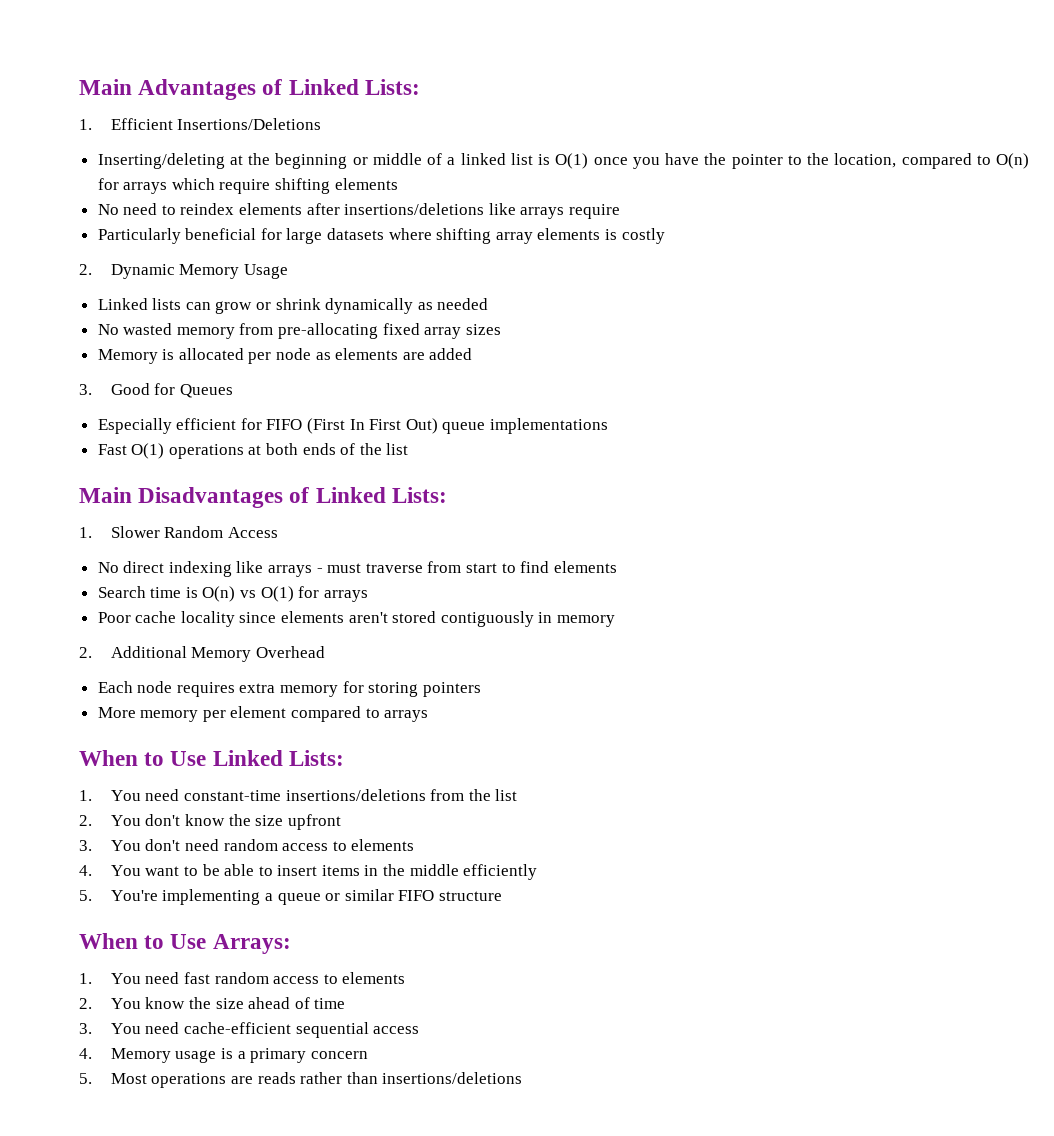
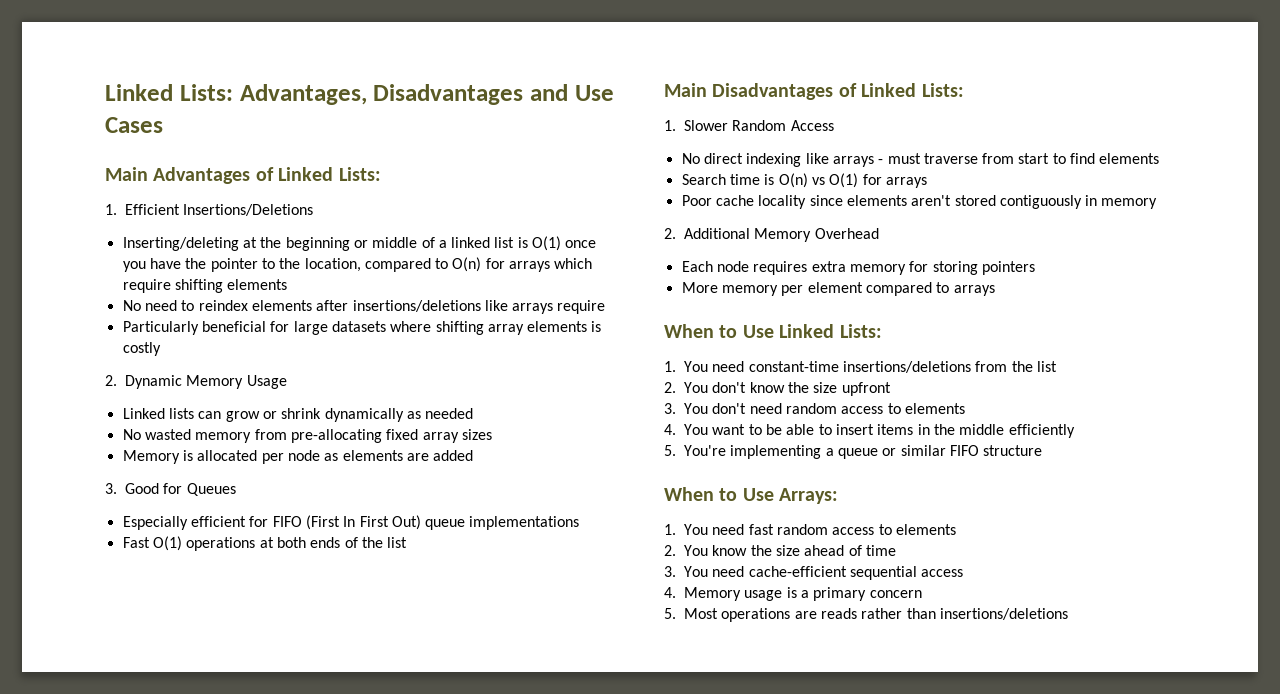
+ Linked Lists: Advantages, Disadvantages and Use Cases

